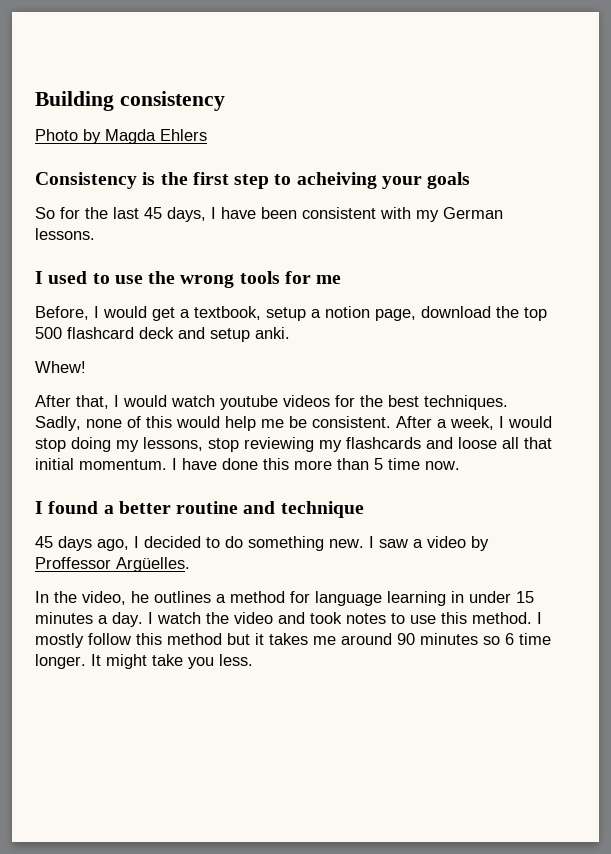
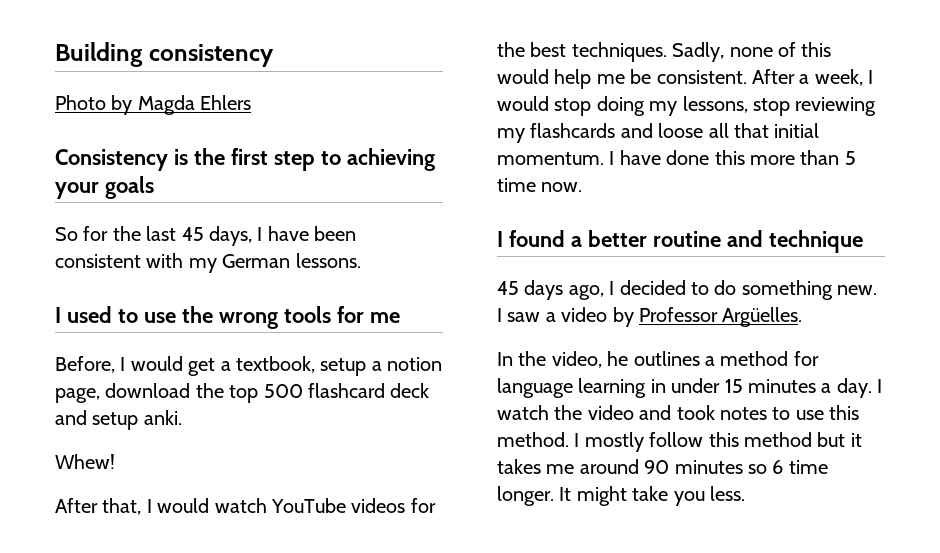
- Consistency is the first step to acheiving your goals
+ Consistency is the first step to achieving your goals
- After that, I would watch youtube videos for the best techniques.
+ After that, I would watch YouTube videos for the best techniques.
- I saw a video by Proffessor Argüelles.
+ I saw a video by Professor Argüelles.

